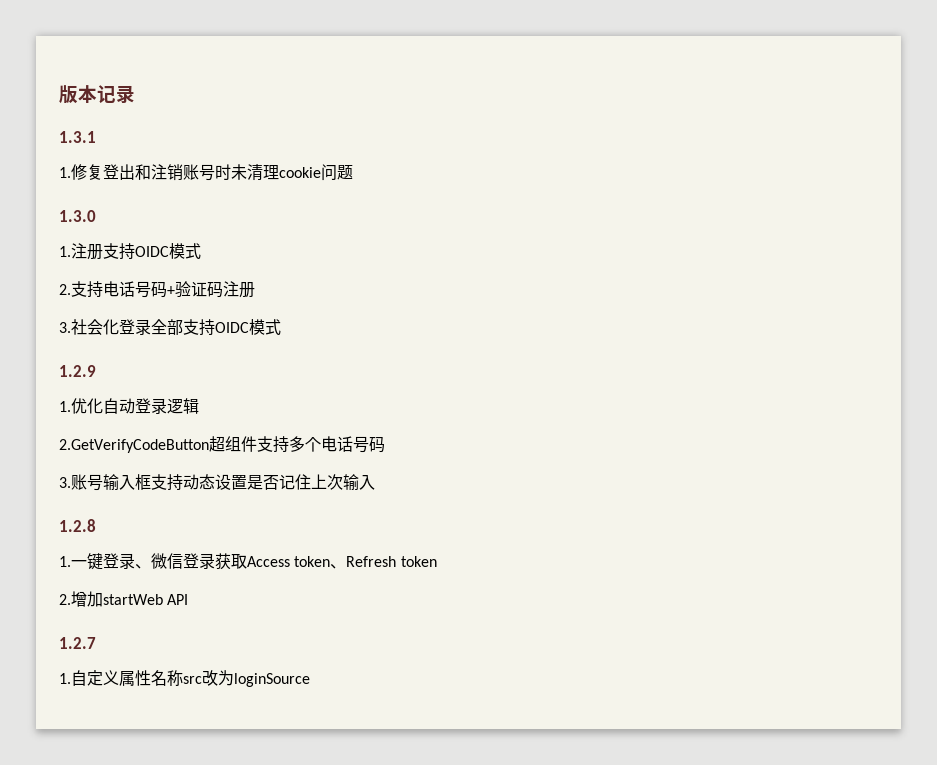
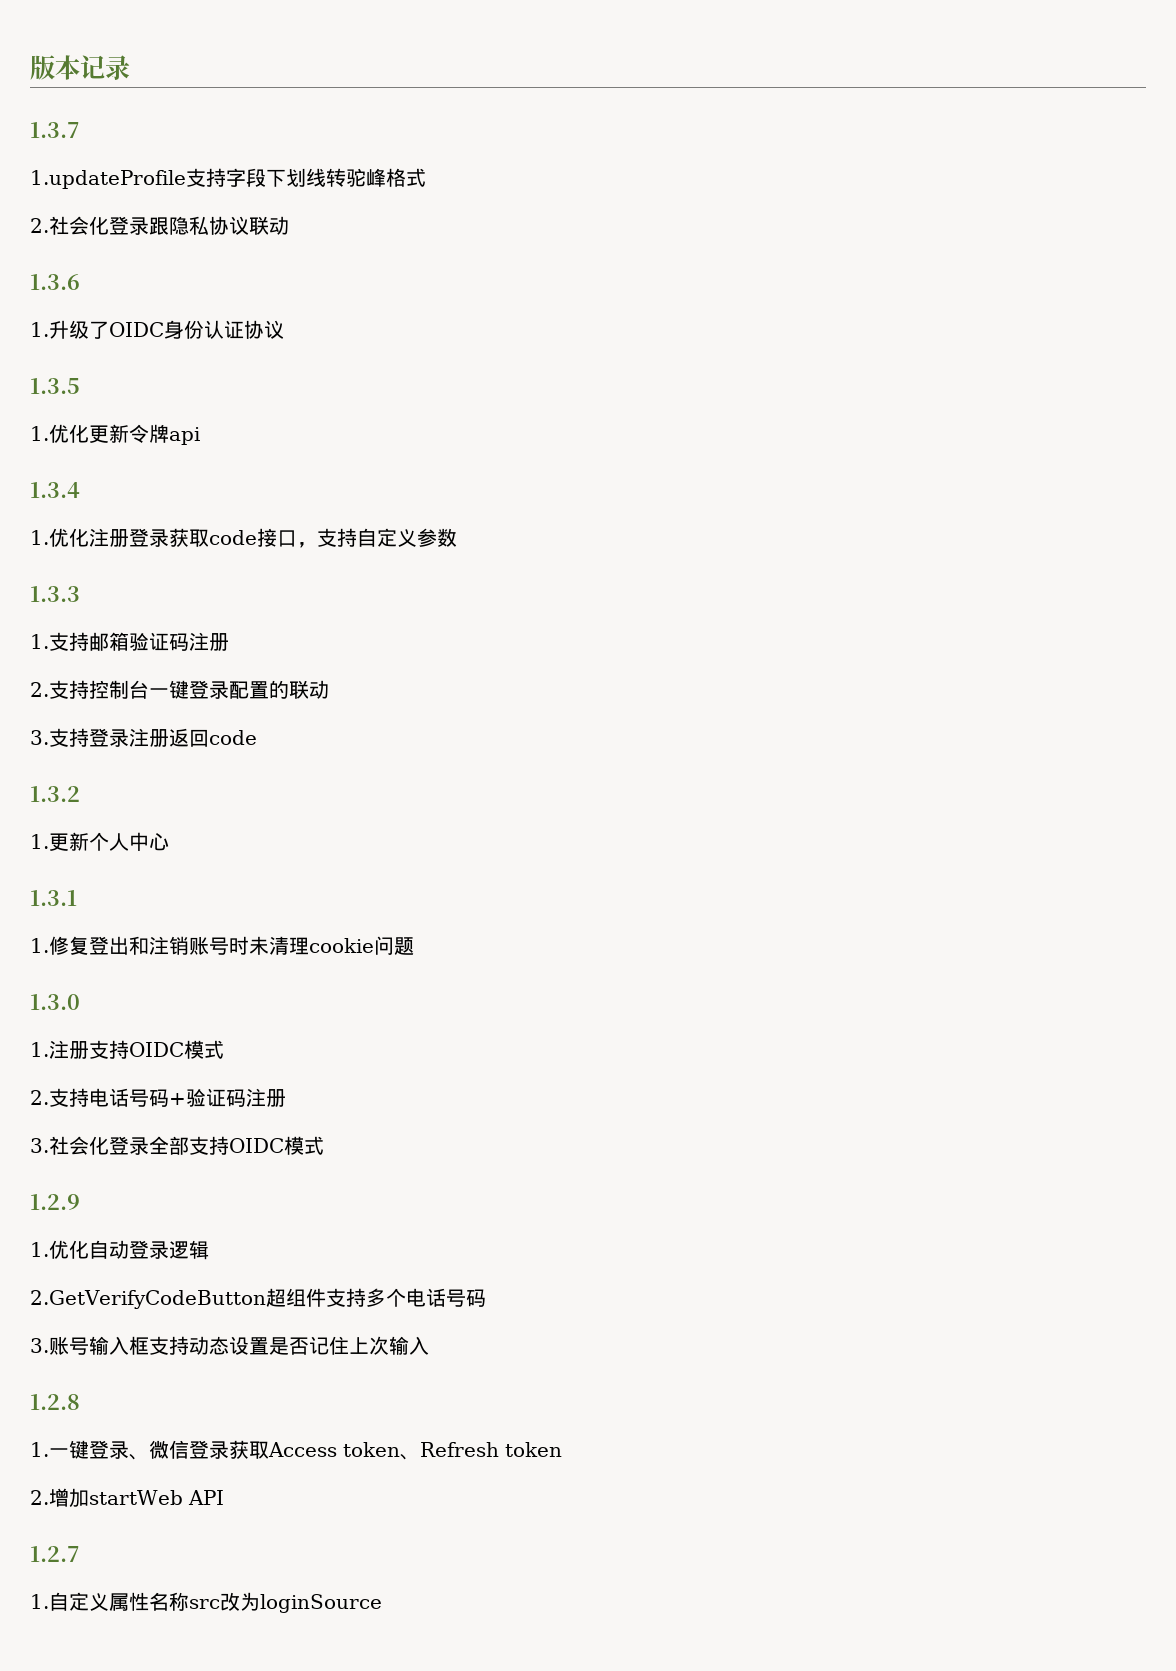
+ 1.3.7
+ 1.updateProfile支持字段下划线转驼峰格式
+ 2.社会化登录跟隐私协议联动
+ 1.3.6
+ 1.升级了OIDC身份认证协议
+ 1.3.5
+ 1.优化更新令牌api
+ 1.3.4
+ 1.优化注册登录获取code接口，支持自定义参数
+ 1.3.3
+ 1.支持邮箱验证码注册
+ 2.支持控制台一键登录配置的联动
+ 3.支持登录注册返回code
+ 1.3.2
+ 1.更新个人中心

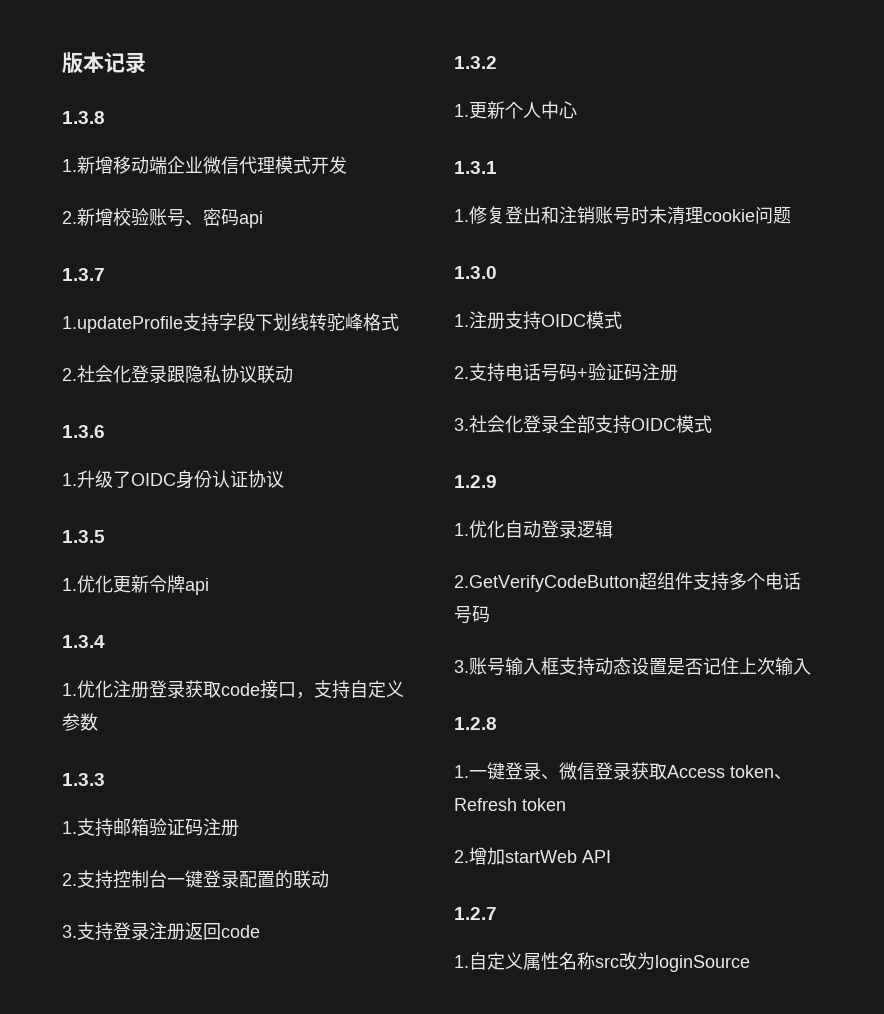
+ 1.3.8
+ 1.新增移动端企业微信代理模式开发
+ 2.新增校验账号、密码api

